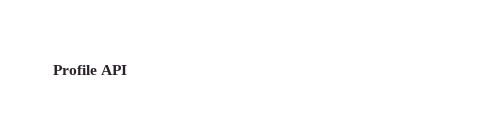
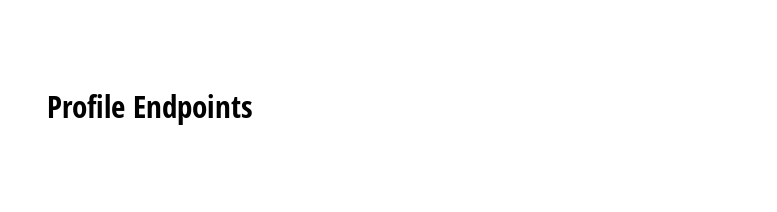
- Profile API
+ Profile Endpoints

